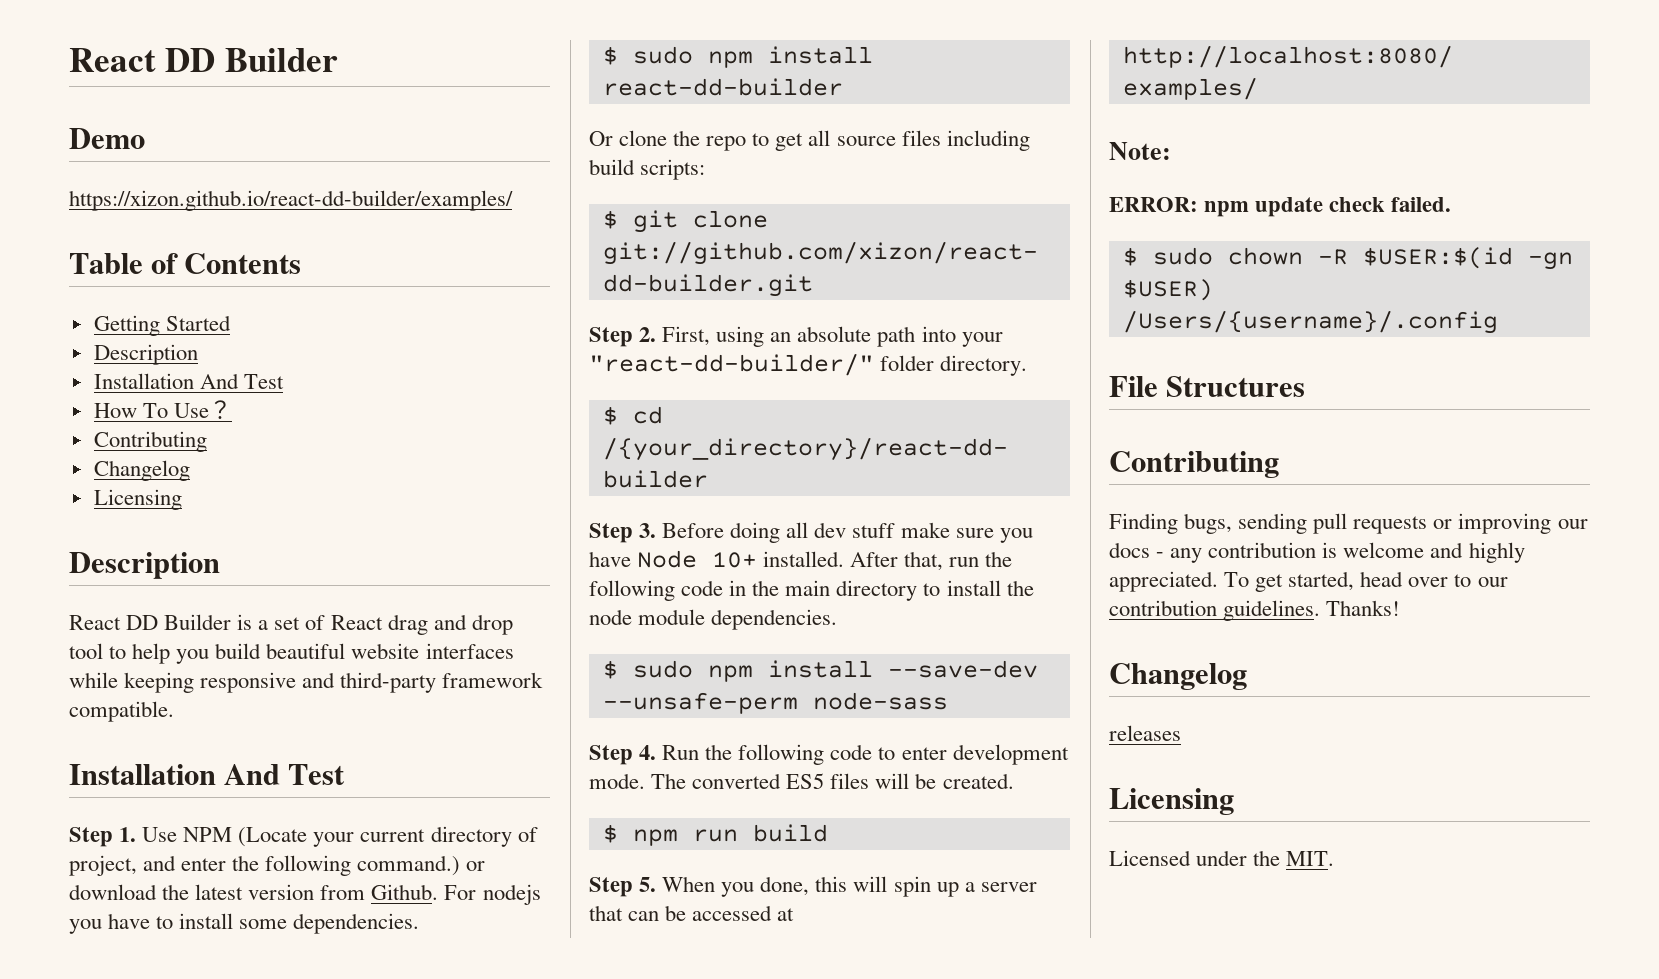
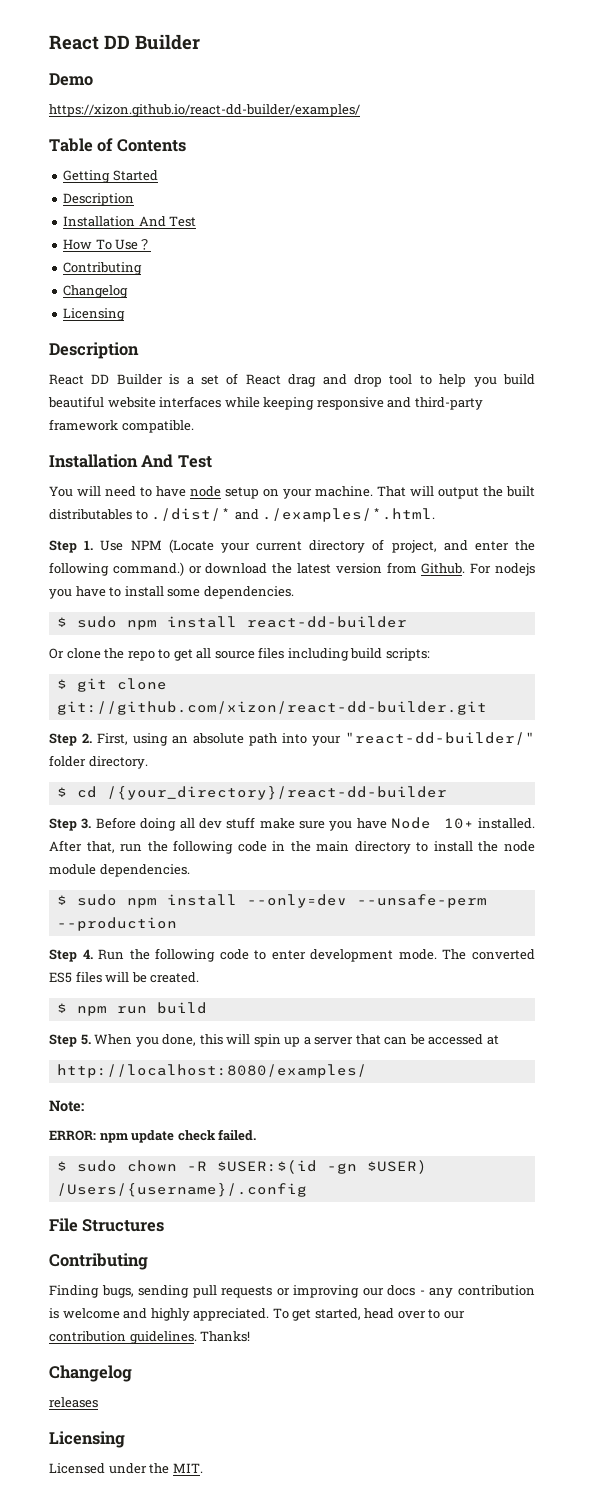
+ You will need to have node setup on your machine. That will output the built distributables to ./dist/* and ./examples/*.html.
- $ sudo npm install --save-dev --unsafe-perm node-sass
+ $ sudo npm install --only=dev --unsafe-perm --production

